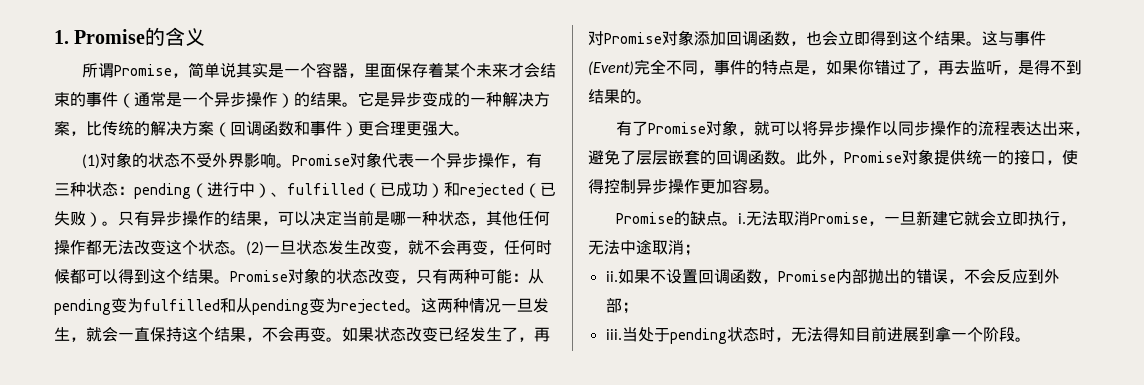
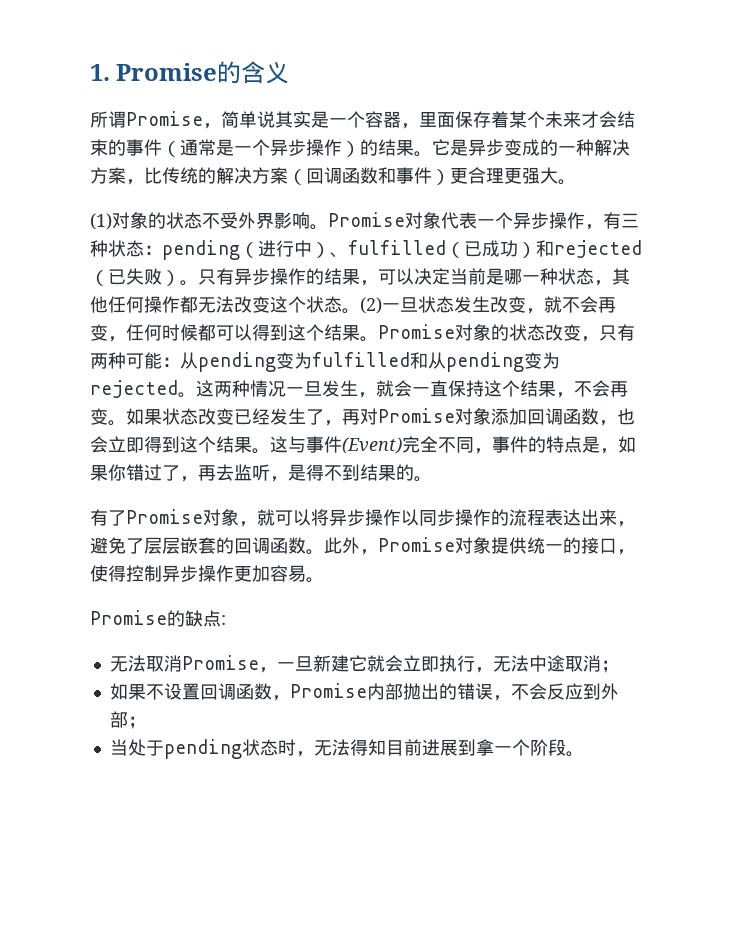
- Promise的缺点。i.无法取消Promise，一旦新建它就会立即执行，无法中途取消；
+ Promise的缺点:
+ 无法取消Promise，一旦新建它就会立即执行，无法中途取消；
- ii.
- iii.

